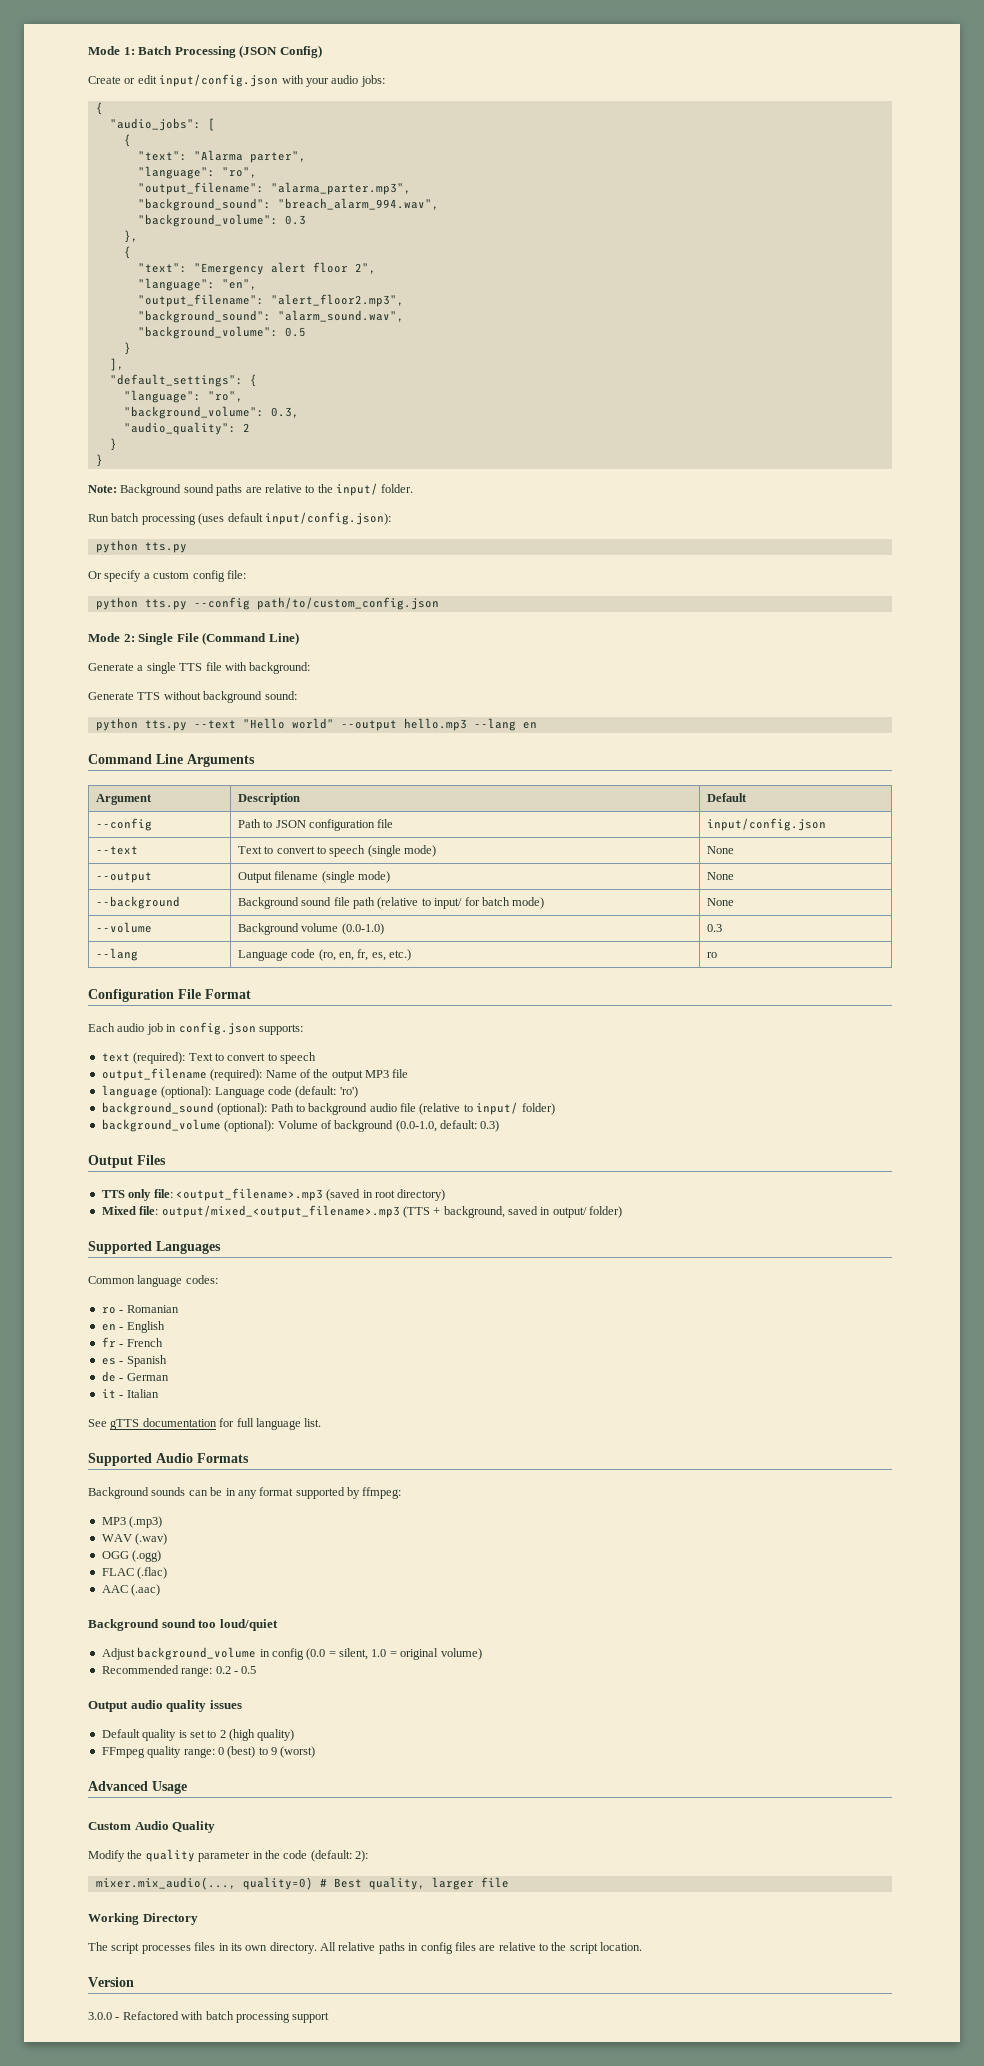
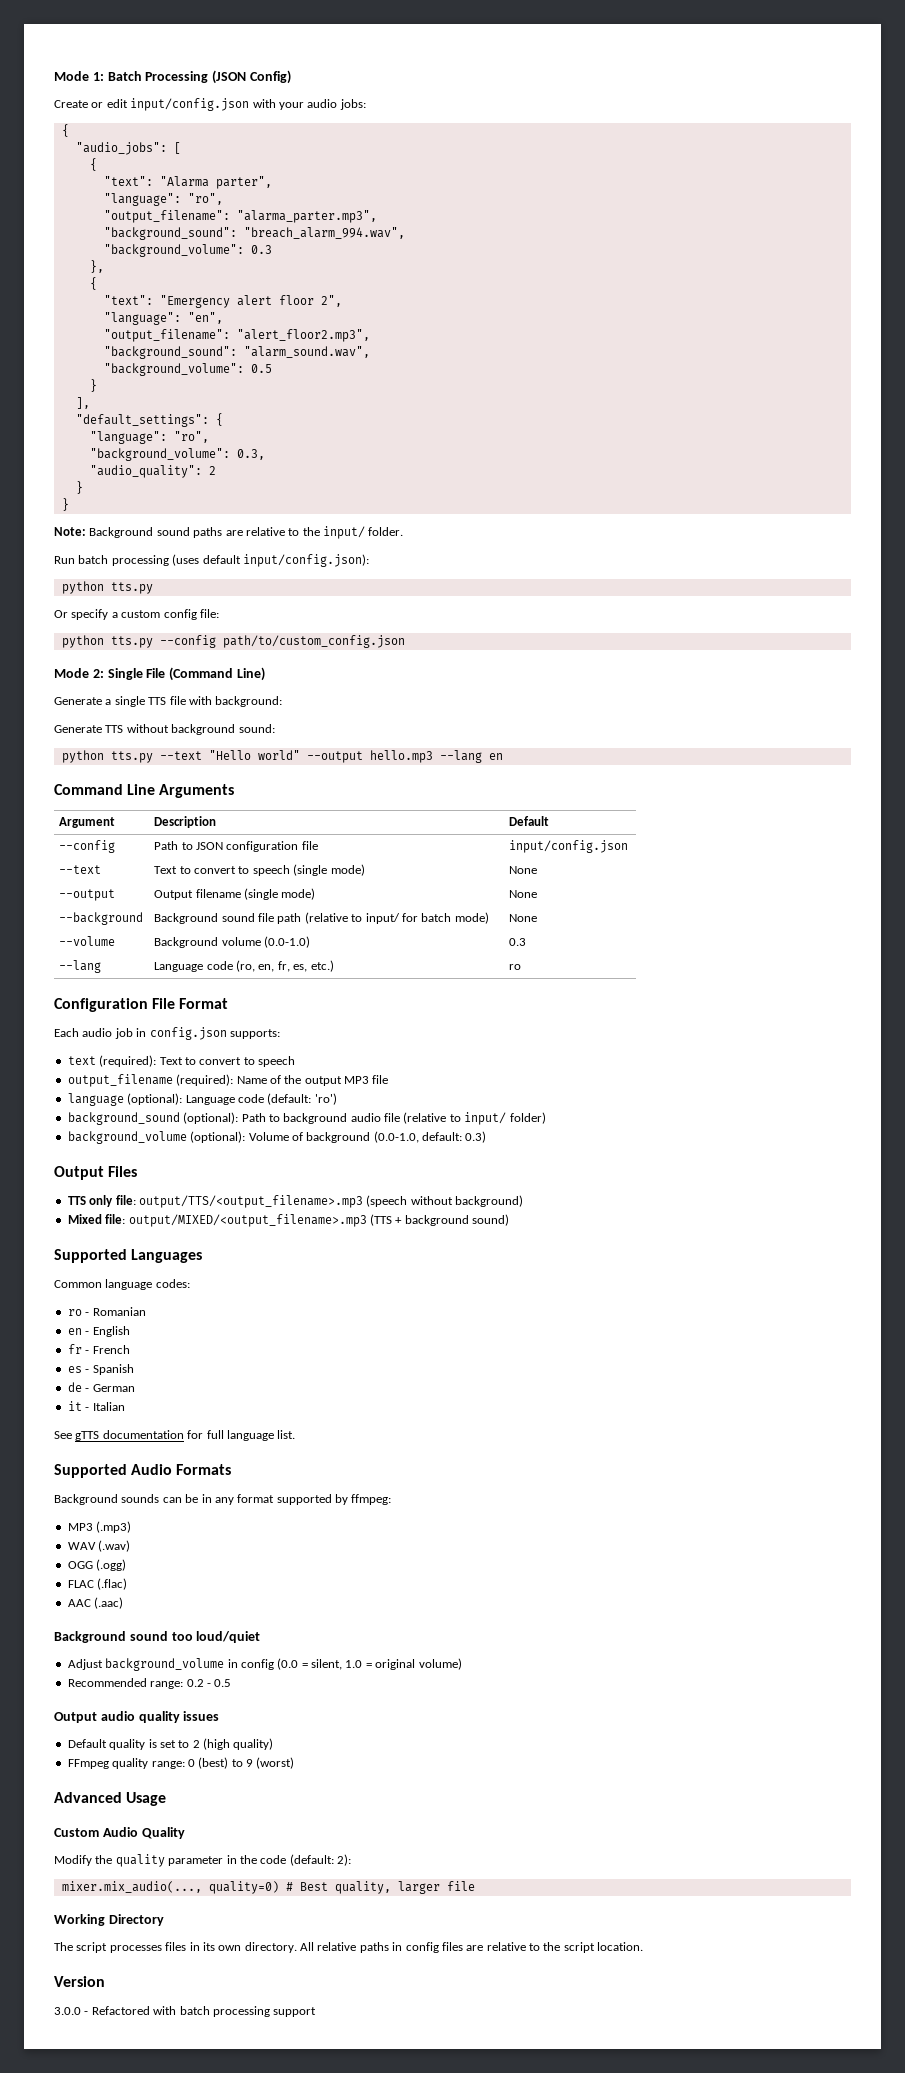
- TTS only file: <output_filename>.mp3 (saved in root directory)
+ TTS only file: output/TTS/<output_filename>.mp3 (speech without background)
- Mixed file: output/mixed_<output_filename>.mp3 (TTS + background, saved in output/ folder)
+ Mixed file: output/MIXED/<output_filename>.mp3 (TTS + background sound)

